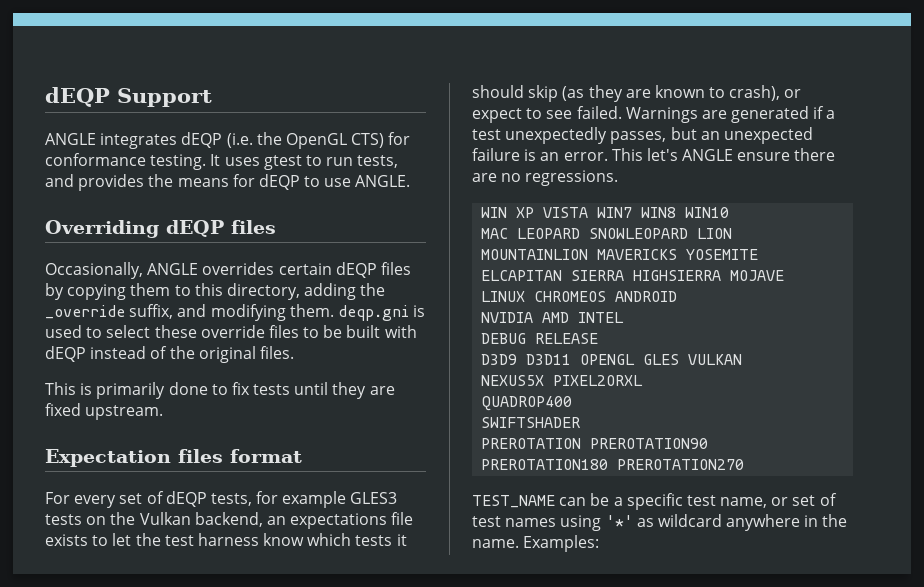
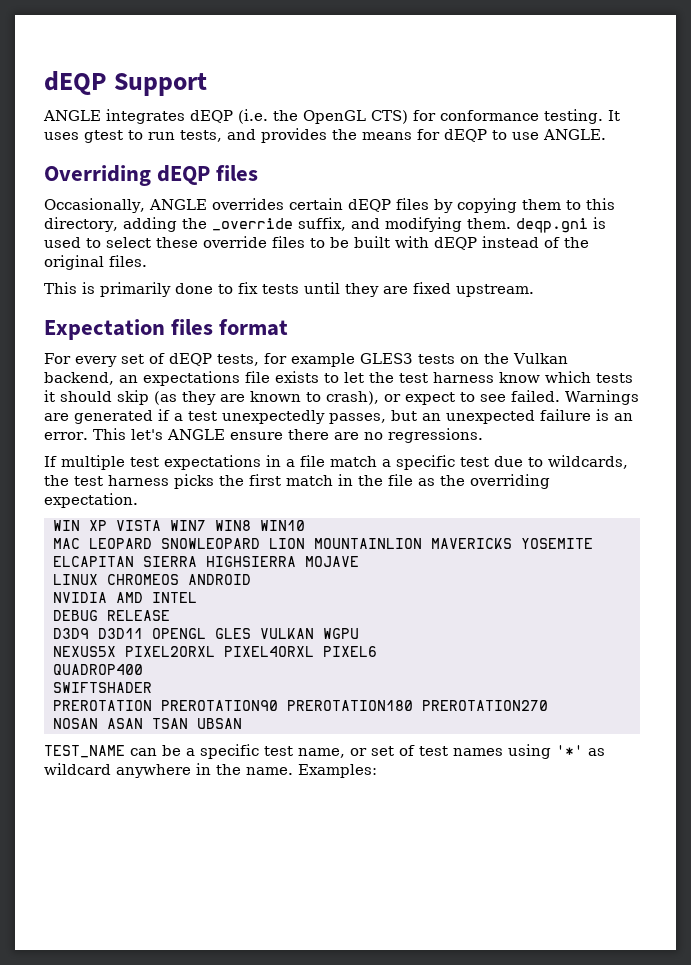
+ If multiple test expectations in a file match a specific test due to wildcards, the test harness picks the first match in the file as the overriding expectation.
- D3D9 D3D11 OPENGL GLES VULKAN
+ D3D9 D3D11 OPENGL GLES VULKAN WGPU
- NEXUS5X PIXEL2ORXL
+ NEXUS5X PIXEL2ORXL PIXEL4ORXL PIXEL6
+ NOSAN ASAN TSAN UBSAN

